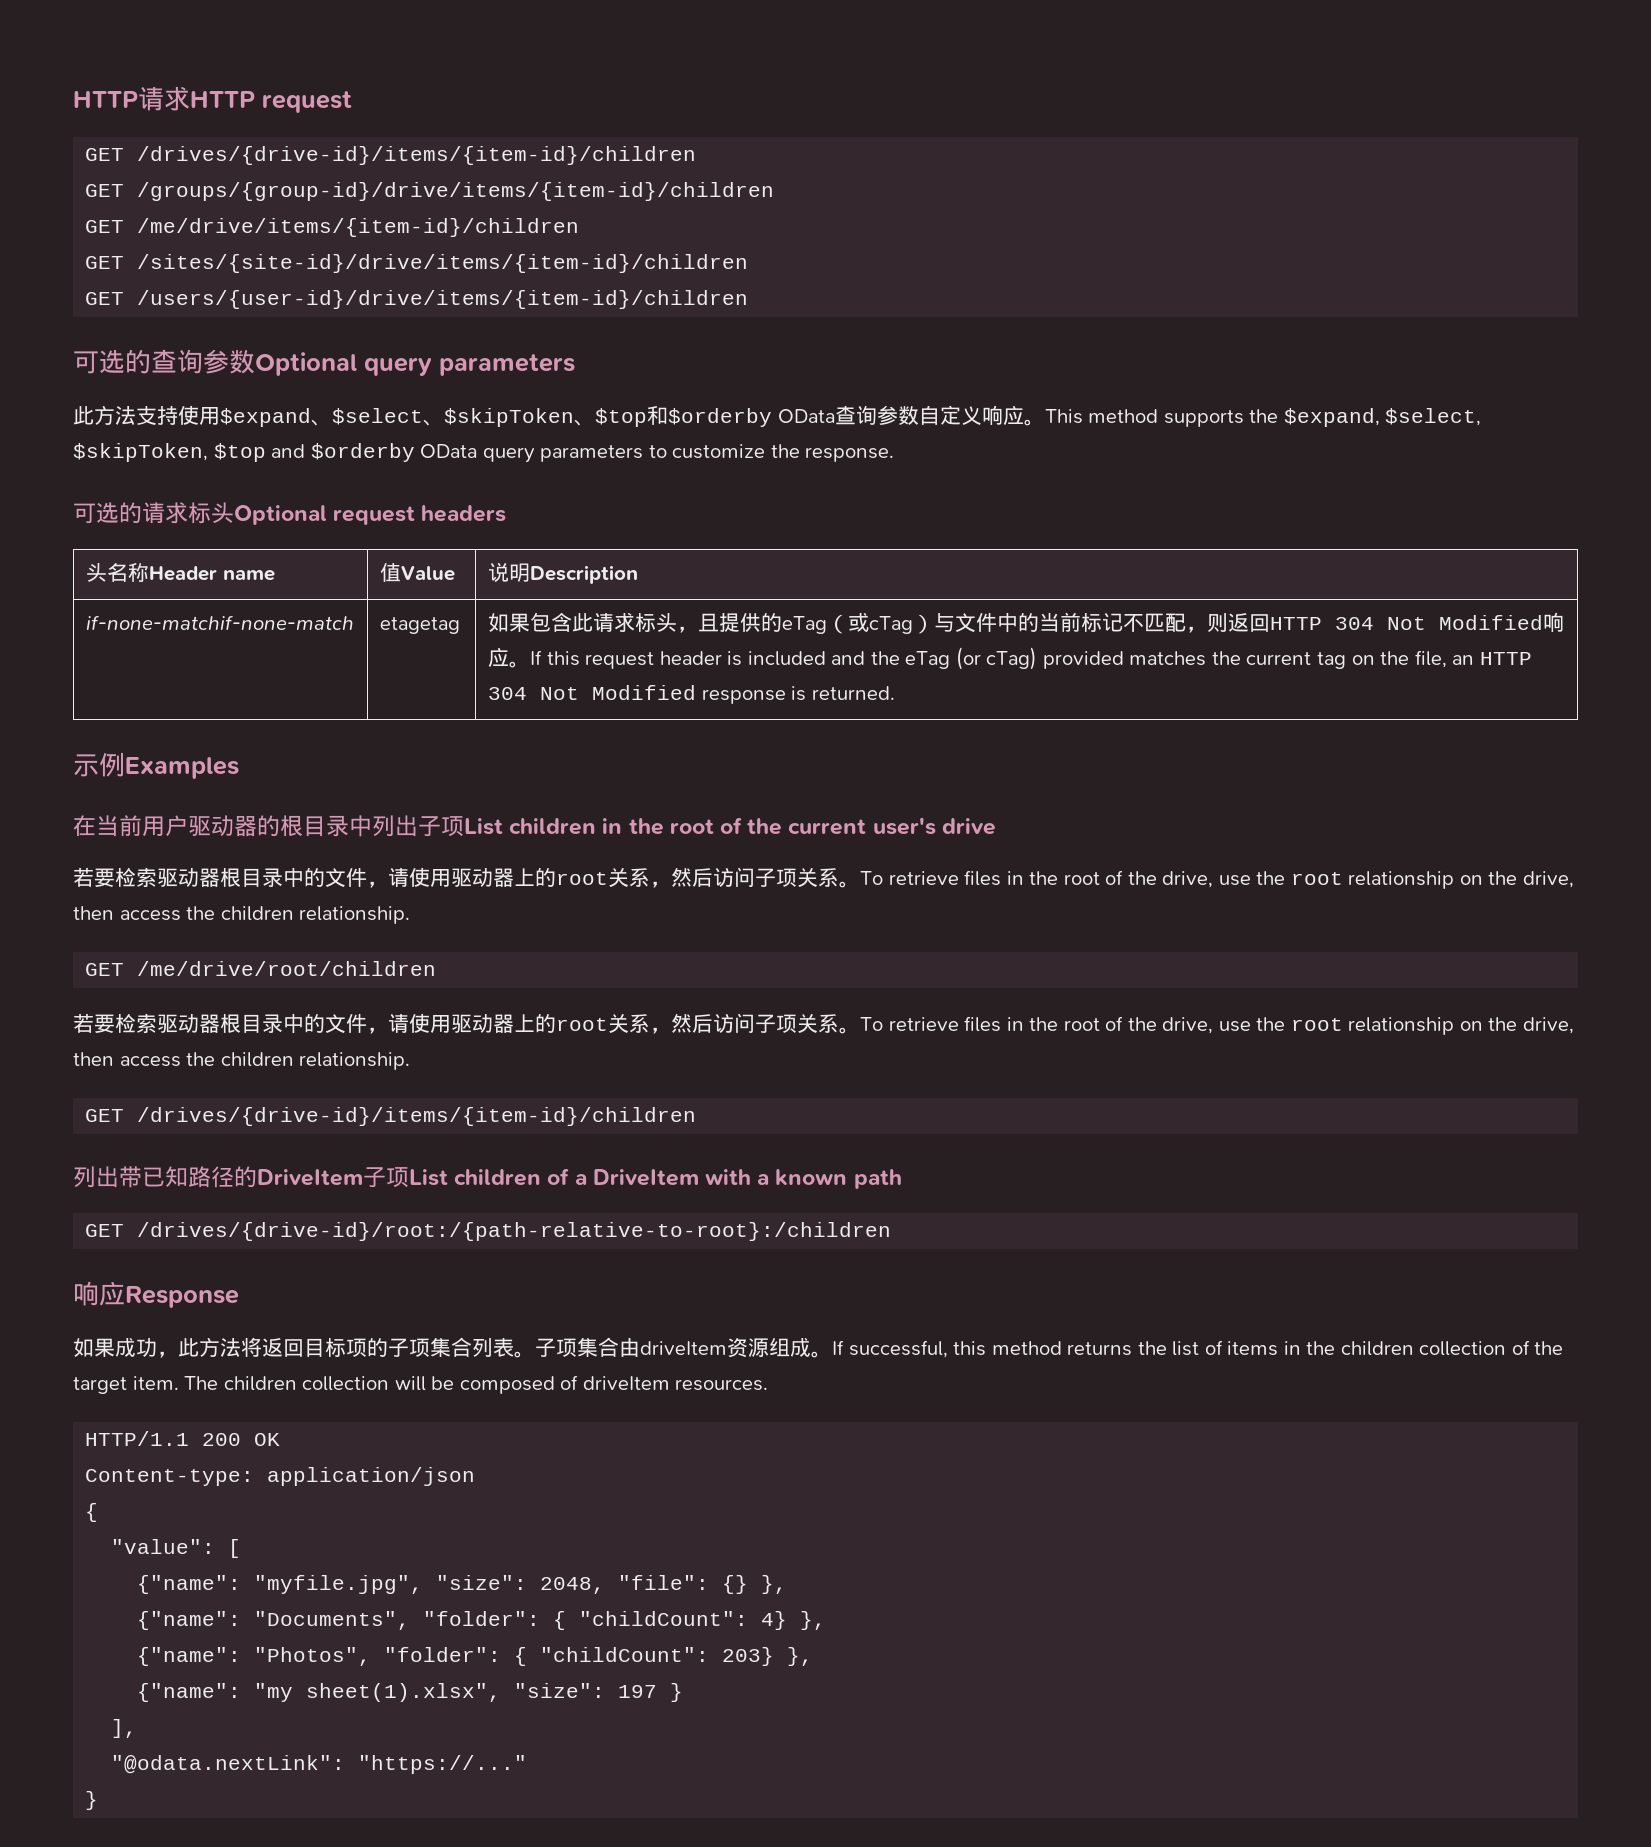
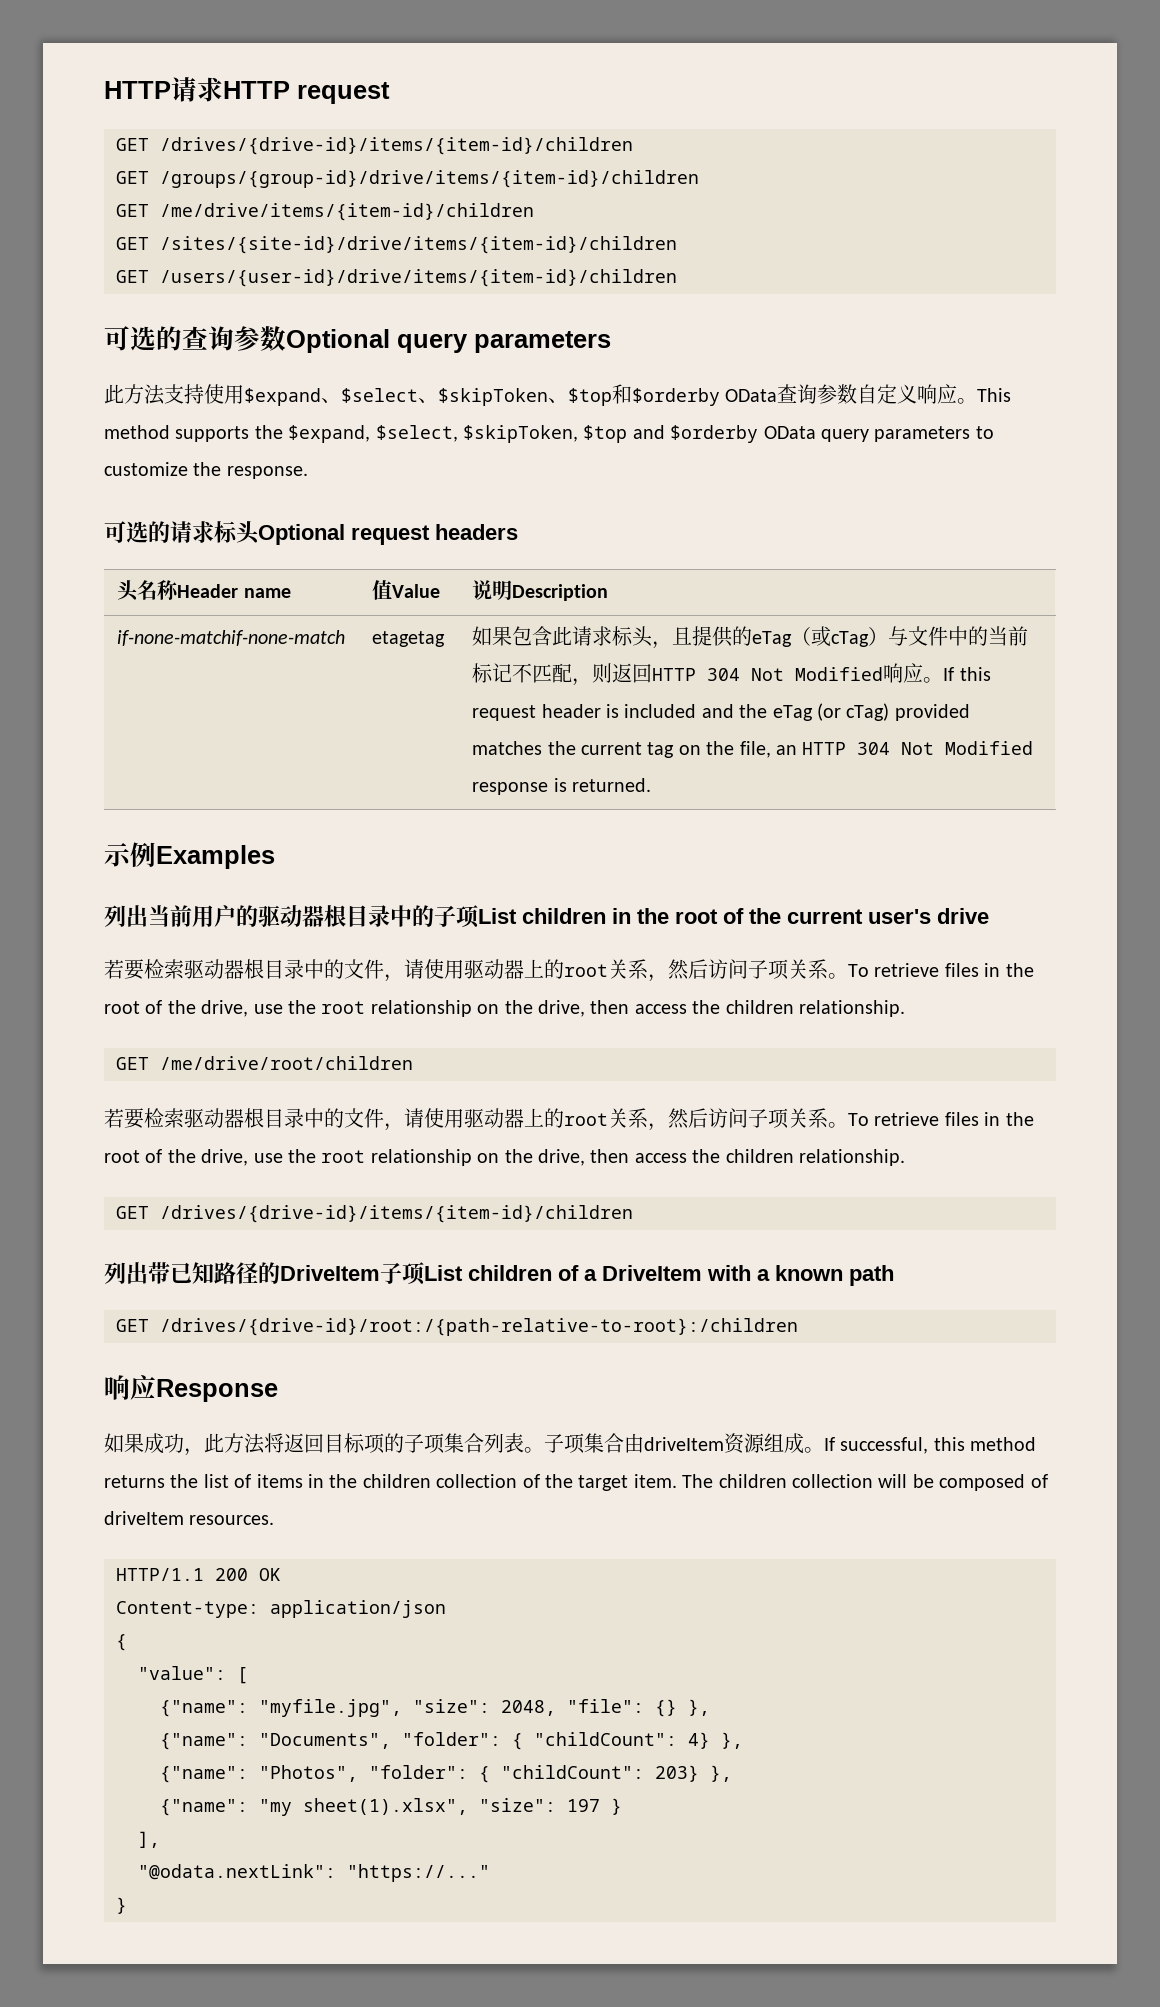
- 在当前用户驱动器的根目录中列出子项List children in the root of the current user's drive
+ 列出当前用户的驱动器根目录中的子项List children in the root of the current user's drive

